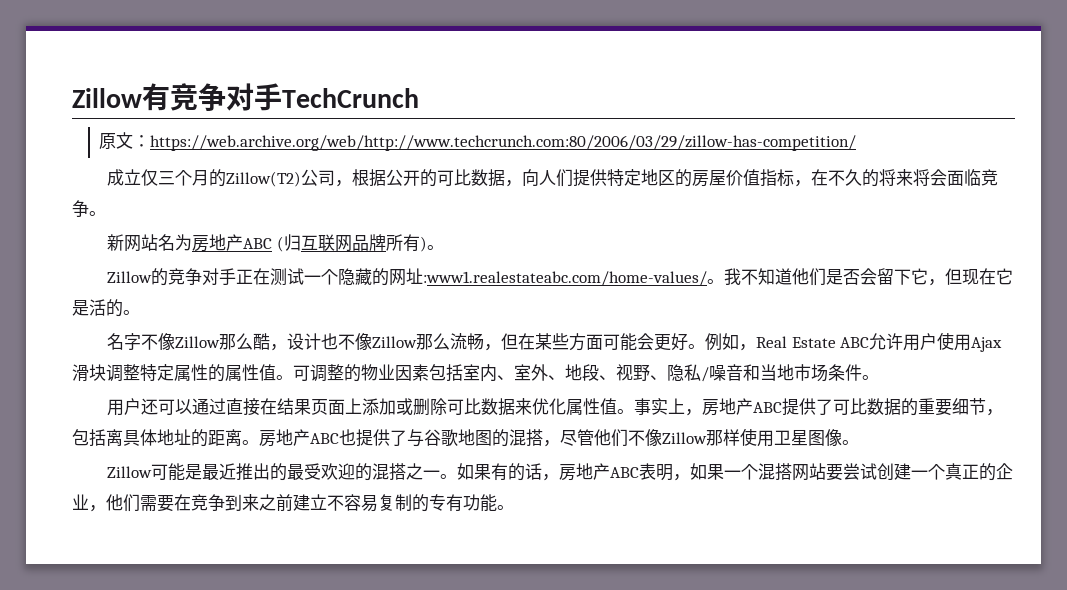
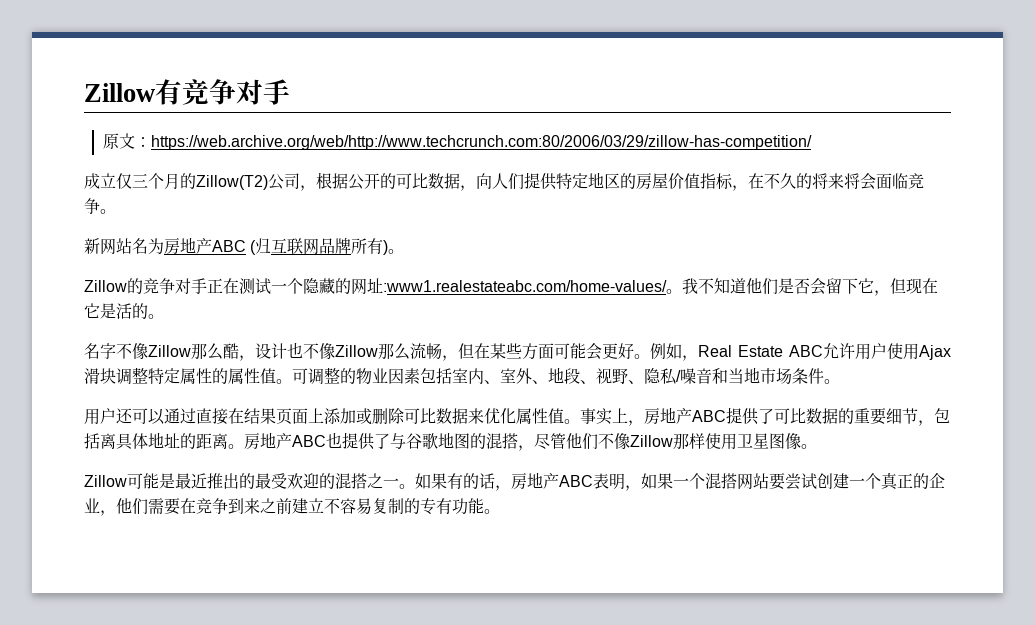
- Zillow有竞争对手TechCrunch
+ Zillow有竞争对手

